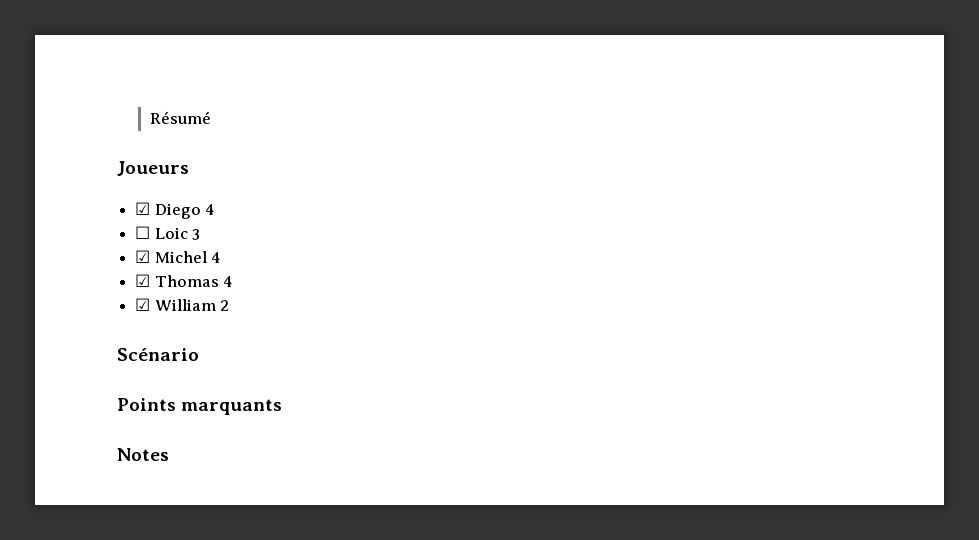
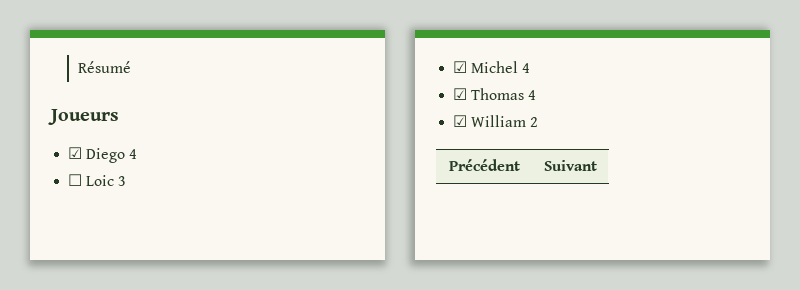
- Scénario
- Points marquants
- Notes
+ Précédent | Suivant

